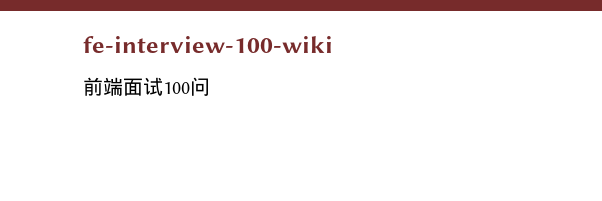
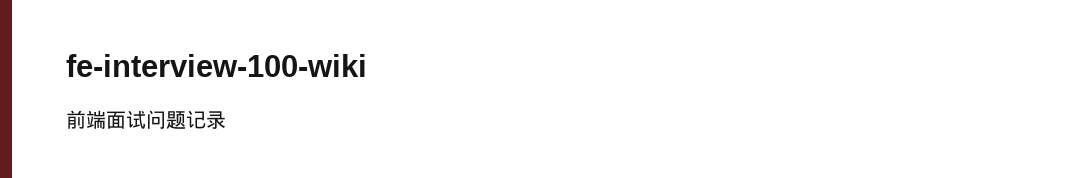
- 前端面试100问
+ 前端面试问题记录

